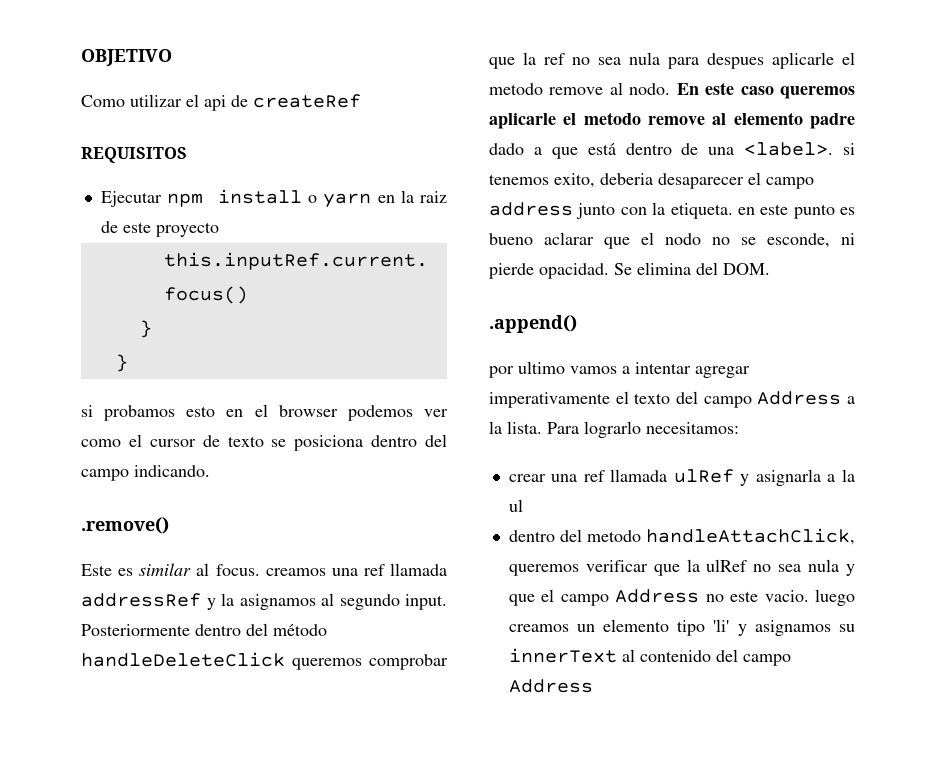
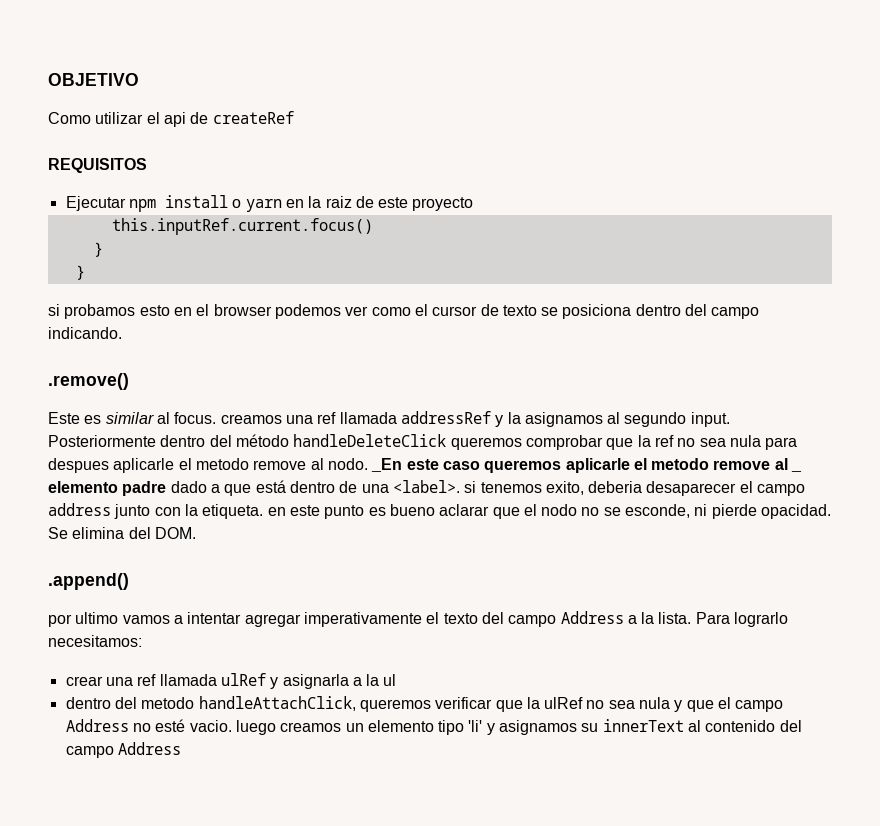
- En este caso queremos aplicarle el metodo remove al elemento padre dado a que está dentro de una <label>. si tenemos exito, deberia desaparecer el campo address junto con la etiqueta. en este punto es bueno aclarar que el nodo no se esconde, ni pierde opacidad.
+ _En este caso queremos aplicarle el metodo remove al _ elemento padre dado a que está dentro de una <label>. si tenemos exito, deberia desaparecer el campo address junto con la etiqueta. en este punto es bueno aclarar que el nodo no se esconde, ni pierde opacidad.
- dentro del metodo handleAttachClick, queremos verificar que la ulRef no sea nula y que el campo Address no este vacio. luego creamos un elemento tipo 'li' y asignamos su innerText al contenido del campo Address
+ dentro del metodo handleAttachClick, queremos verificar que la ulRef no sea nula y que el campo Address no esté vacio. luego creamos un elemento tipo 'li' y asignamos su innerText al contenido del campo Address

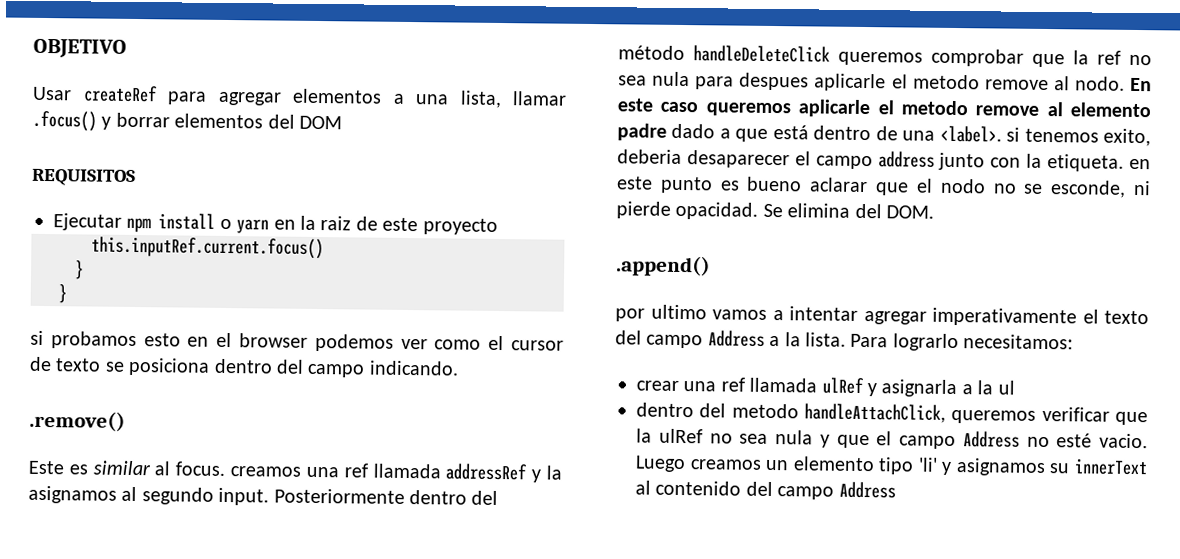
- Como utilizar el api de createRef
+ Usar createRef para agregar elementos a una lista, llamar .focus() y borrar elementos del DOM
- _En este caso queremos aplicarle el metodo remove al _ elemento padre dado a que está dentro de una <label>. si tenemos exito, deberia desaparecer el campo address junto con la etiqueta. en este punto es bueno aclarar que el nodo no se esconde, ni pierde opacidad.
+ En este caso queremos aplicarle el metodo remove al elemento padre dado a que está dentro de una <label>. si tenemos exito, deberia desaparecer el campo address junto con la etiqueta. en este punto es bueno aclarar que el nodo no se esconde, ni pierde opacidad.
- dentro del metodo handleAttachClick, queremos verificar que la ulRef no sea nula y que el campo Address no esté vacio. luego creamos un elemento tipo 'li' y asignamos su innerText al contenido del campo Address
+ dentro del metodo handleAttachClick, queremos verificar que la ulRef no sea nula y que el campo Address no esté vacio. Luego creamos un elemento tipo 'li' y asignamos su innerText al contenido del campo Address

